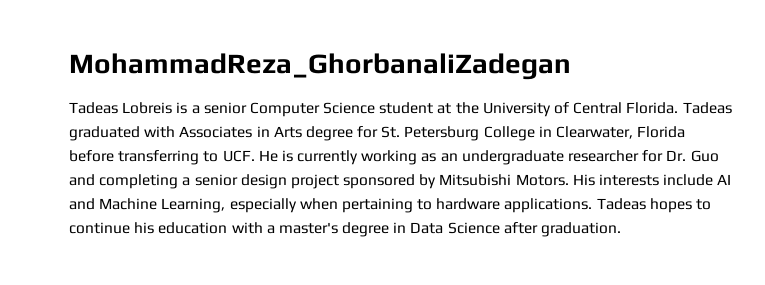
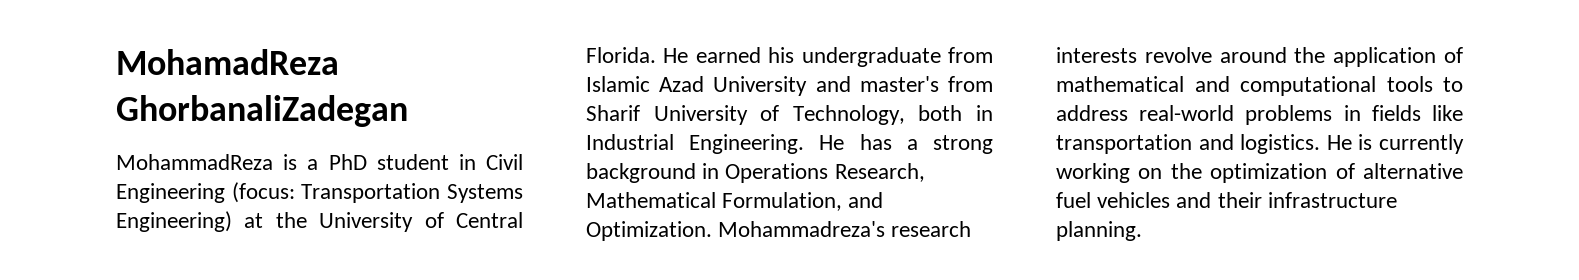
- MohammadReza_GhorbanaliZadegan
- Tadeas Lobreis is a senior Computer Science student at the University of Central Florida.
+ MohamadReza GhorbanaliZadegan
+ MohammadReza is a PhD student in Civil Engineering (focus: Transportation Systems Engineering) at the University of Central Florida.
- Tadeas graduated with Associates in Arts degree for St. Petersburg College in Clearwater, Florida before transferring to UCF. He is currently working as an undergraduate researcher for Dr. Guo and completing a senior design project sponsored by Mitsubishi Motors. His interests include AI and Machine Learning, especially when pertaining to hardware applications. Tadeas hopes to continue his education with a master's degree in Data Science after graduation.
+ He earned his undergraduate from Islamic Azad University and master's from Sharif University of Technology, both in Industrial Engineering. He has a strong background in Operations Research, Mathematical Formulation, and Optimization. Mohammadreza's research interests revolve around the application of mathematical and computational tools to address real-world problems in fields like transportation and logistics. He is currently working on the optimization of alternative fuel vehicles and their infrastructure planning.

